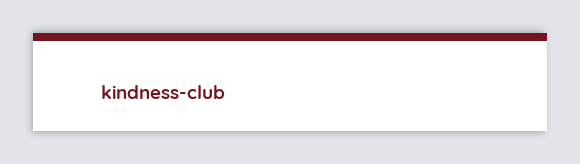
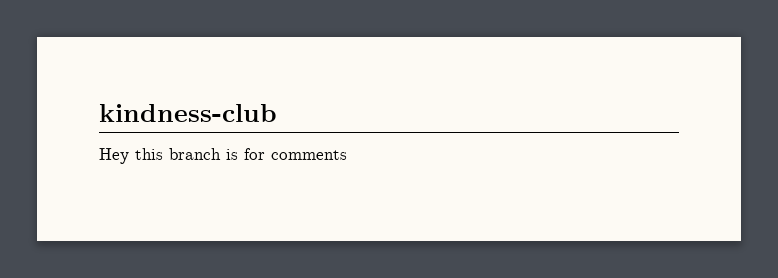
+ Hey this branch is for comments

